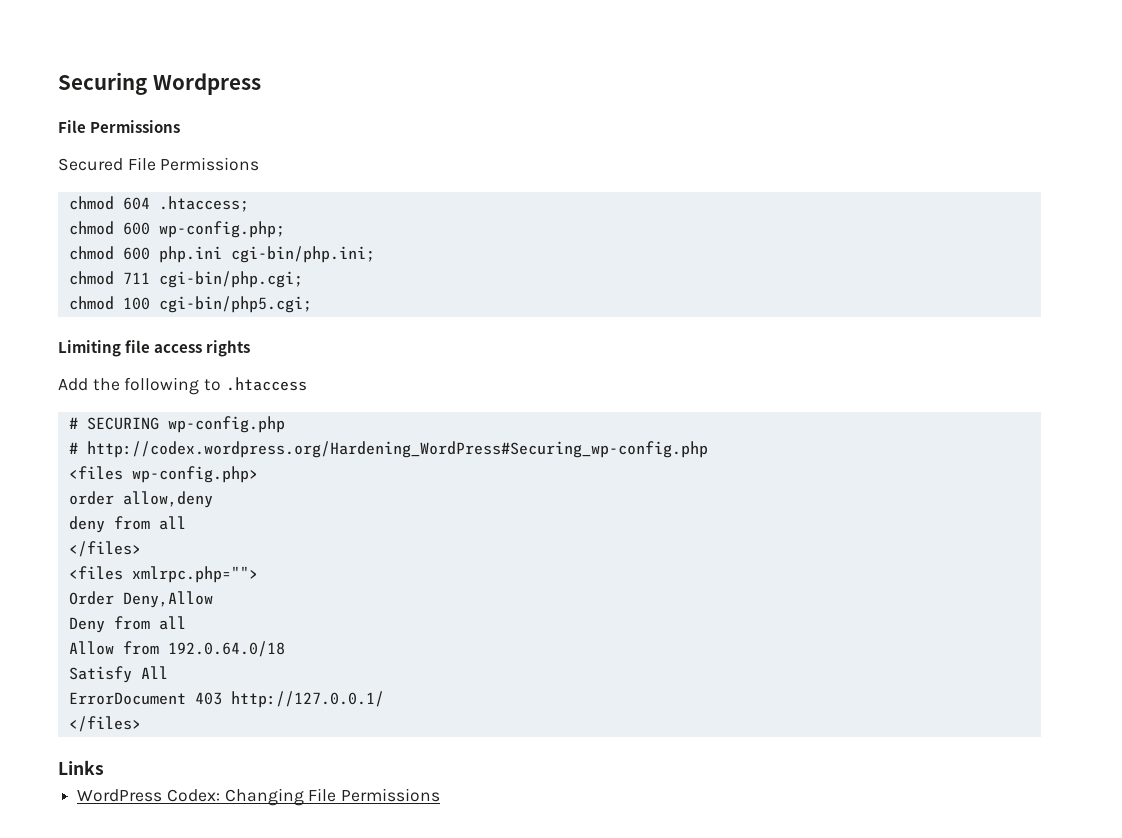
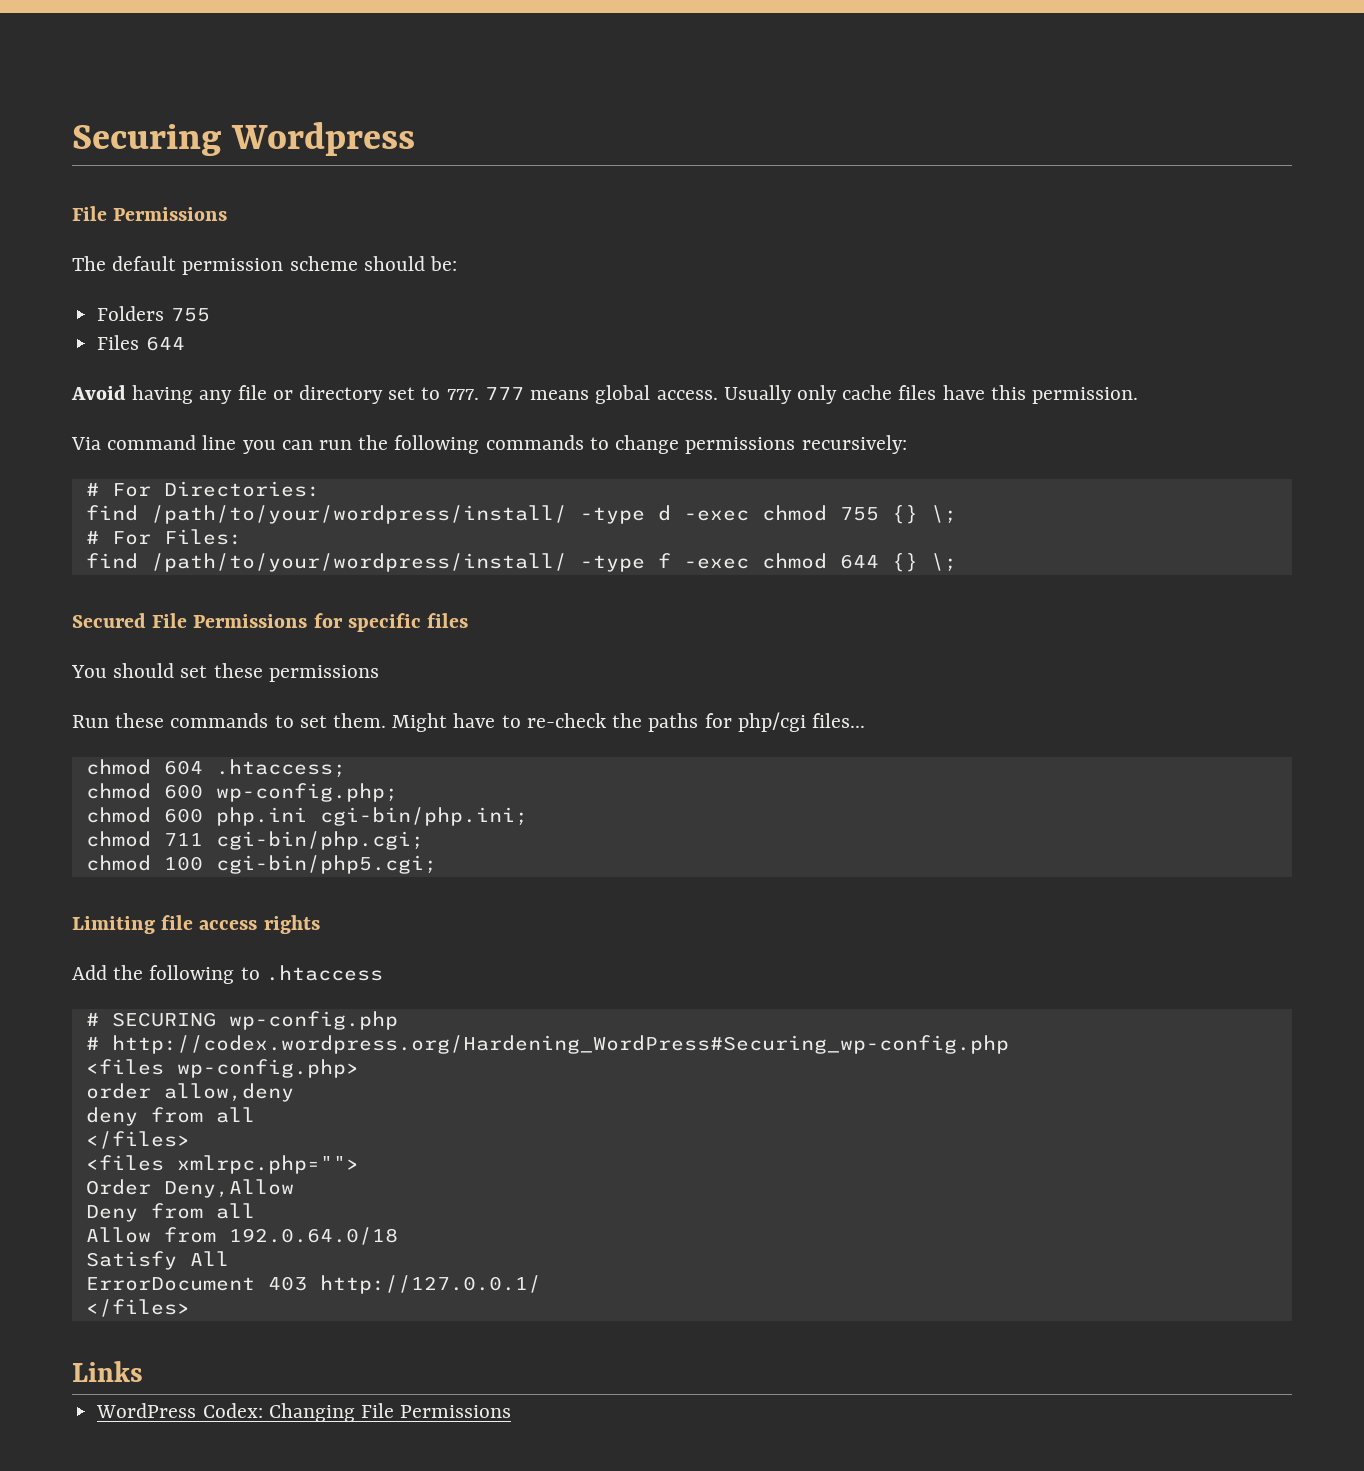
- Secured File Permissions
+ The default permission scheme should be:
+ Folders 755
+ Files 644
+ Avoid having any file or directory set to 777. 777 means global access. Usually only cache files have this permission.
+ Via command line you can run the following commands to change permissions recursively:
+ # For Directories:
+ find /path/to/your/wordpress/install/ -type d -exec chmod 755 {} \;
+ # For Files:
+ find /path/to/your/wordpress/install/ -type f -exec chmod 644 {} \;
+ Secured File Permissions for specific files
+ You should set these permissions
+ Run these commands to set them. Might have to re-check the paths for php/cgi files...

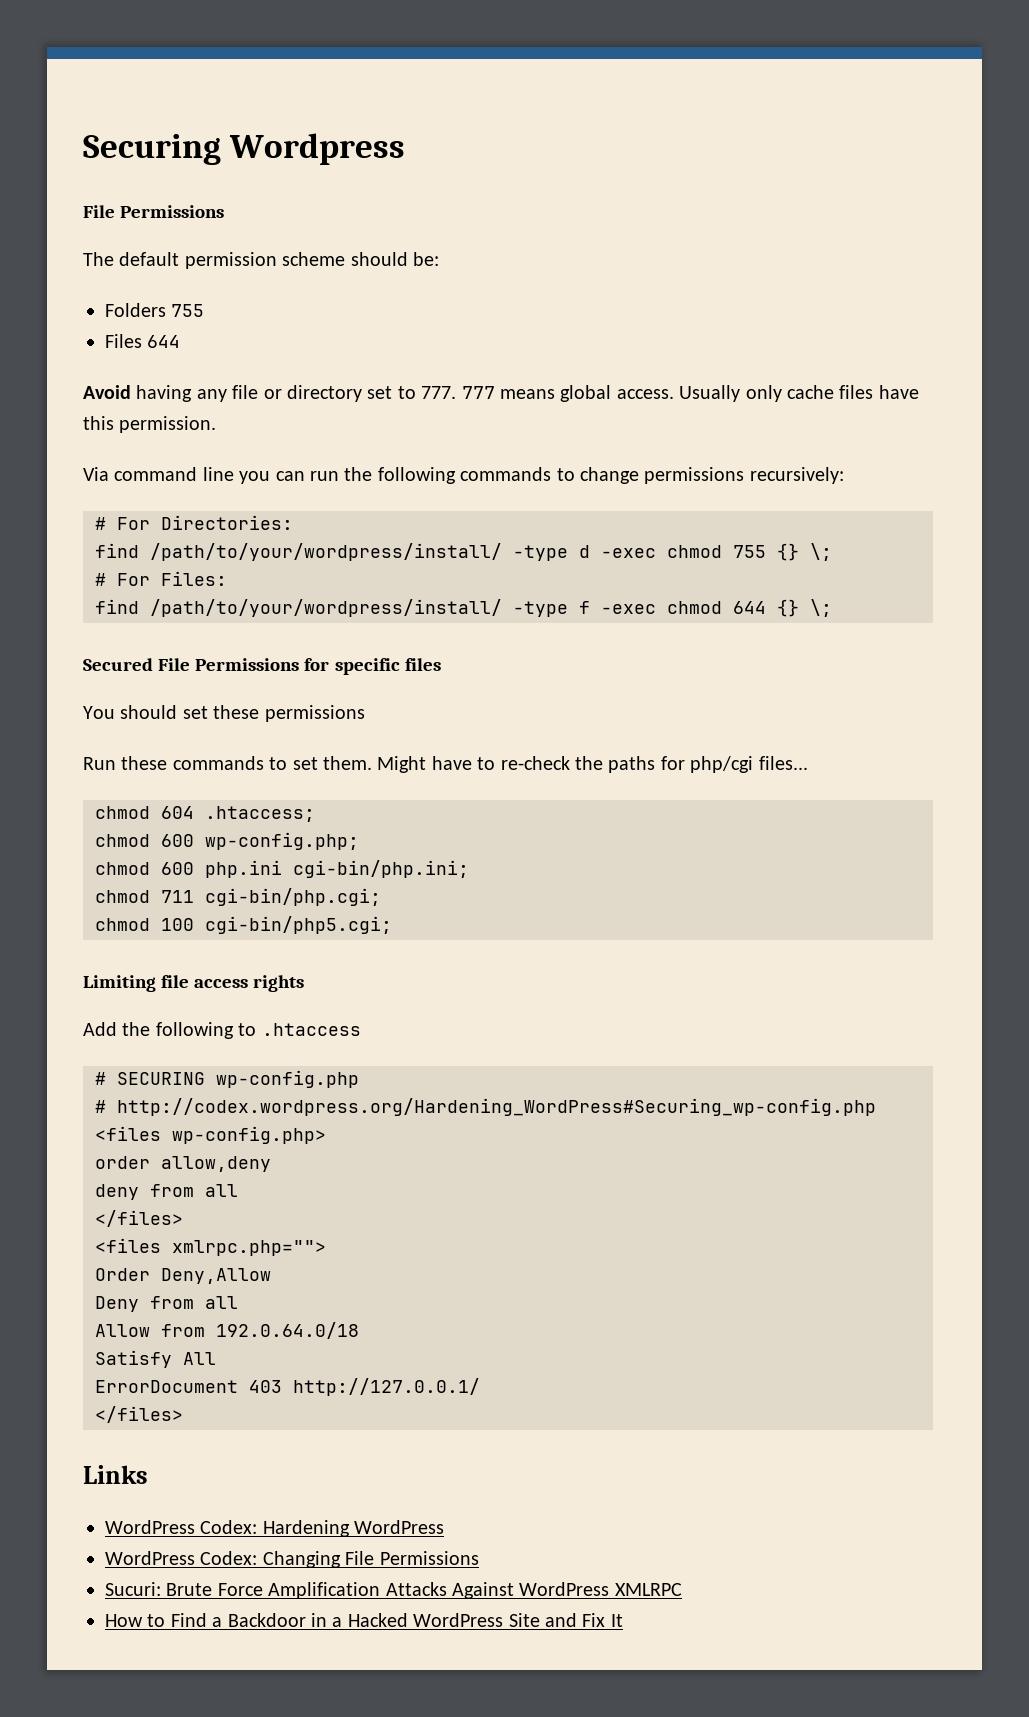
+ WordPress Codex: Hardening WordPress
+ Sucuri: Brute Force Amplification Attacks Against WordPress XMLRPC
+ How to Find a Backdoor in a Hacked WordPress Site and Fix It

